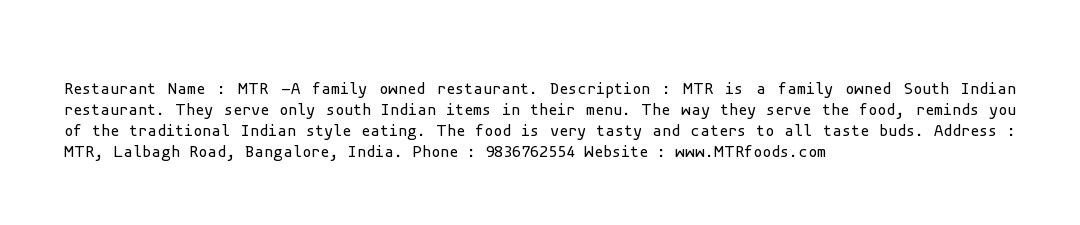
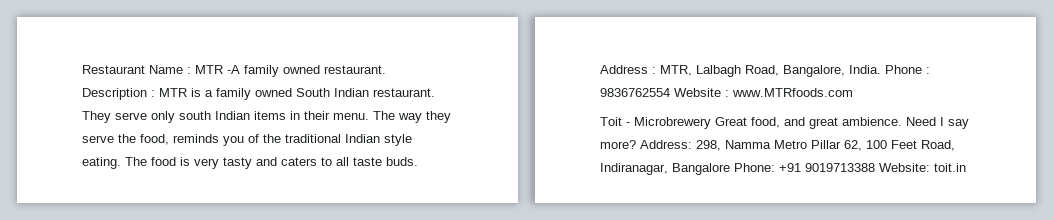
+ Toit - Microbrewery Great food, and great ambience. Need I say more? Address: 298, Namma Metro Pillar 62, 100 Feet Road, Indiranagar, Bangalore Phone: +91 9019713388 Website: toit.in

